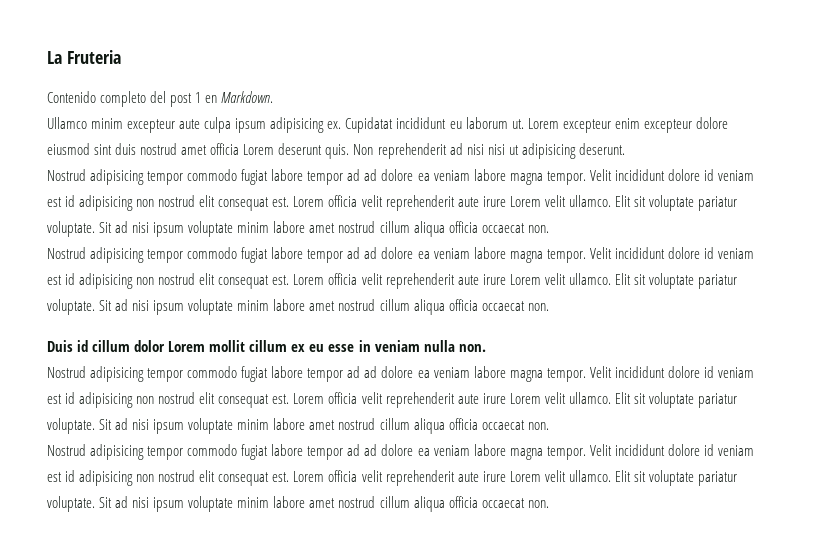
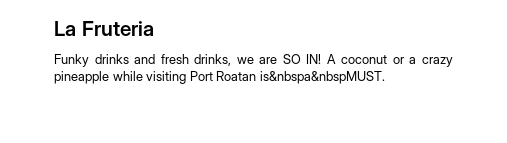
- Contenido completo del post 1 en Markdown.
- Ullamco minim excepteur aute culpa ipsum adipisicing ex. Cupidatat incididunt eu laborum ut. Lorem excepteur enim excepteur dolore eiusmod sint duis nostrud amet officia Lorem deserunt quis. Non reprehenderit ad nisi nisi ut adipisicing deserunt.
- Nostrud adipisicing tempor commodo fugiat labore tempor ad ad dolore ea veniam labore magna tempor. Velit incididunt dolore id veniam est id adipisicing non nostrud elit consequat est. Lorem officia velit reprehenderit aute irure Lorem velit ullamco. Elit sit voluptate pariatur voluptate. Sit ad nisi ipsum voluptate minim labore amet nostrud cillum aliqua officia occaecat non.
- Nostrud adipisicing tempor commodo fugiat labore tempor ad ad dolore ea veniam labore magna tempor. Velit incididunt dolore id veniam est id adipisicing non nostrud elit consequat est. Lorem officia velit reprehenderit aute irure Lorem velit ullamco. Elit sit voluptate pariatur voluptate. Sit ad nisi ipsum voluptate minim labore amet nostrud cillum aliqua officia occaecat non.
- Duis id cillum dolor Lorem mollit cillum ex eu esse in veniam nulla non.
- Nostrud adipisicing tempor commodo fugiat labore tempor ad ad dolore ea veniam labore magna tempor. Velit incididunt dolore id veniam est id adipisicing non nostrud elit consequat est. Lorem officia velit reprehenderit aute irure Lorem velit ullamco. Elit sit voluptate pariatur voluptate. Sit ad nisi ipsum voluptate minim labore amet nostrud cillum aliqua officia occaecat non.
- Nostrud adipisicing tempor commodo fugiat labore tempor ad ad dolore ea veniam labore magna tempor. Velit incididunt dolore id veniam est id adipisicing non nostrud elit consequat est. Lorem officia velit reprehenderit aute irure Lorem velit ullamco. Elit sit voluptate pariatur voluptate. Sit ad nisi ipsum voluptate minim labore amet nostrud cillum aliqua officia occaecat non.
+ Funky drinks and fresh drinks, we are SO IN! A coconut or a crazy pineapple while visiting Port Roatan is&nbspa&nbspMUST.

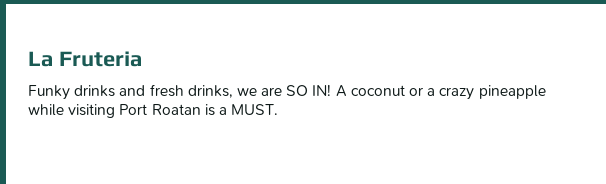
- A coconut or a crazy pineapple while visiting Port Roatan is&nbspa&nbspMUST.
+ A coconut or a crazy pineapple while visiting Port Roatan is a MUST.

